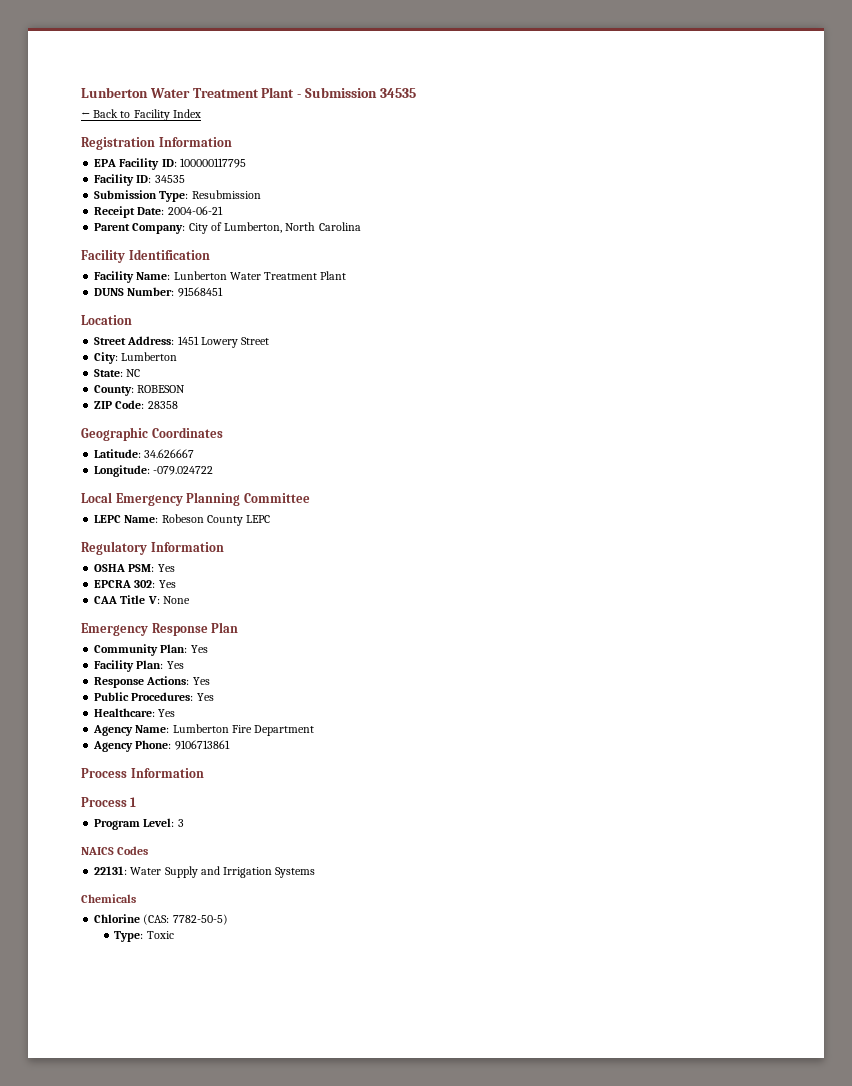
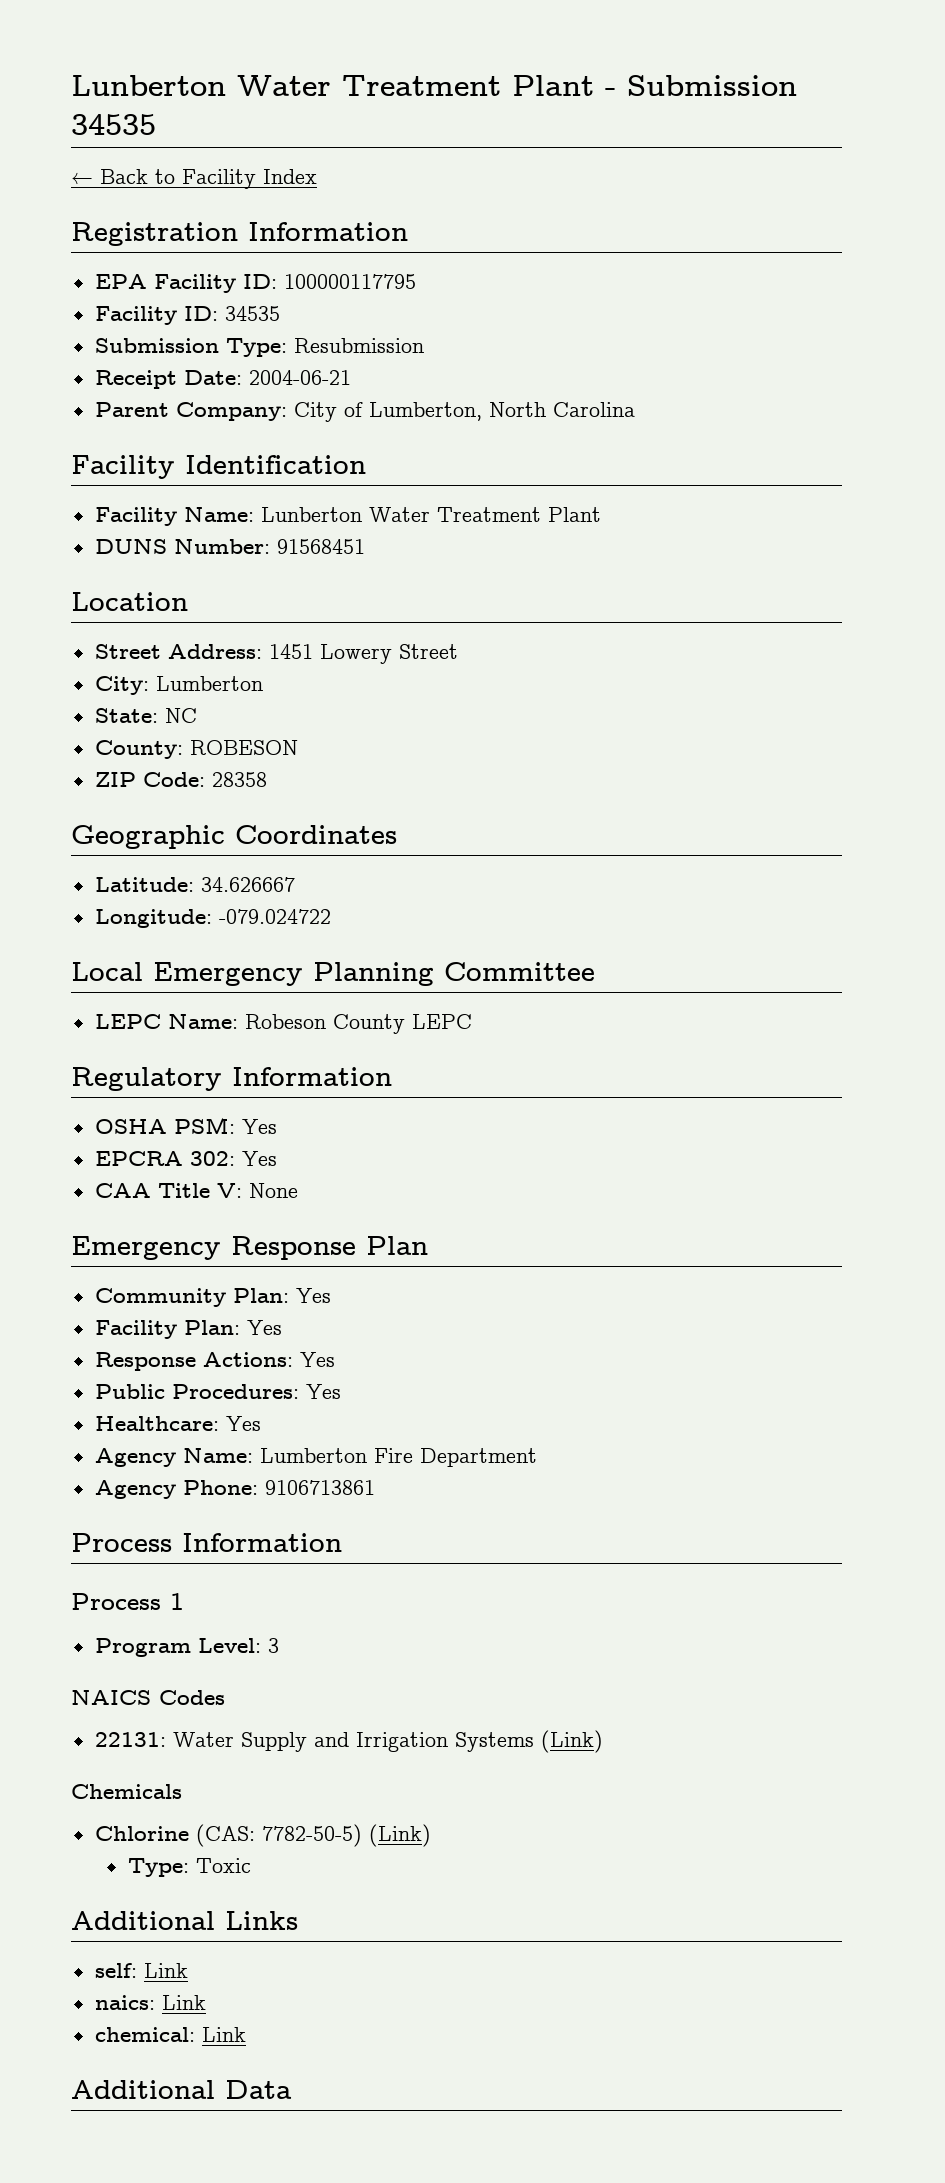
- 22131: Water Supply and Irrigation Systems
+ 22131: Water Supply and Irrigation Systems (Link)
- Chlorine (CAS: 7782-50-5)
+ Chlorine (CAS: 7782-50-5) (Link)
+ Additional Links
+ self: Link
+ naics: Link
+ chemical: Link
+ Additional Data

